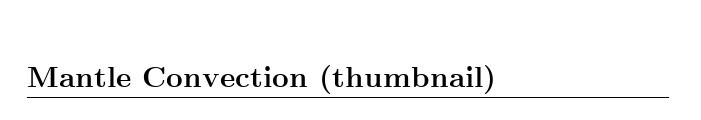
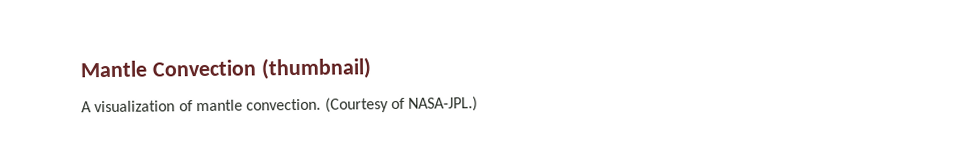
+ A visualization of mantle convection. (Courtesy of NASA-JPL.)

